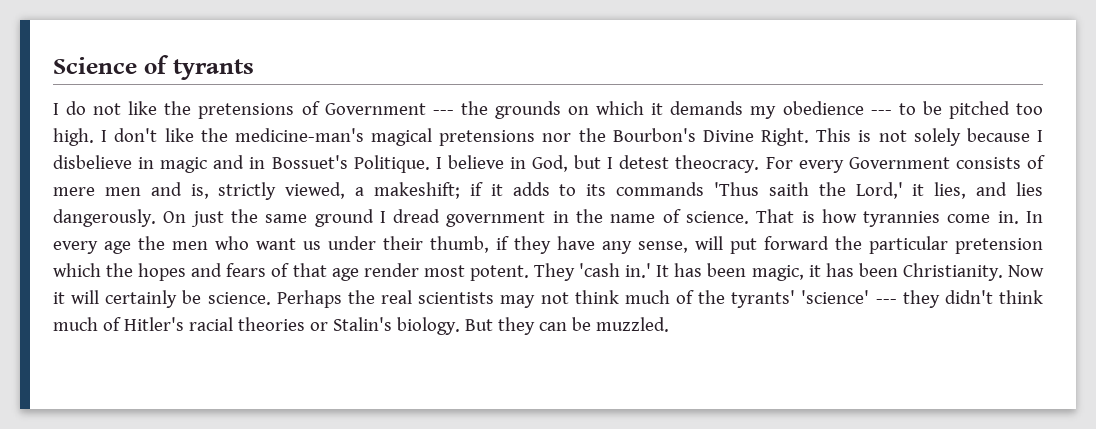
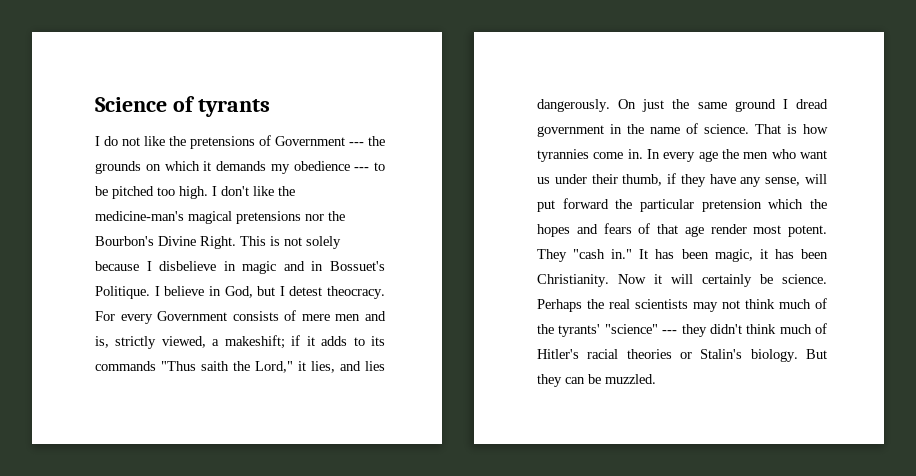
- For every Government consists of mere men and is, strictly viewed, a makeshift; if it adds to its commands 'Thus saith the Lord,' it lies, and lies dangerously.
+ For every Government consists of mere men and is, strictly viewed, a makeshift; if it adds to its commands "Thus saith the Lord," it lies, and lies dangerously.
- They 'cash in.'
+ They "cash in."
- Perhaps the real scientists may not think much of the tyrants' 'science' --- they didn't think much of Hitler's racial theories or Stalin's biology.
+ Perhaps the real scientists may not think much of the tyrants' "science" --- they didn't think much of Hitler's racial theories or Stalin's biology.

